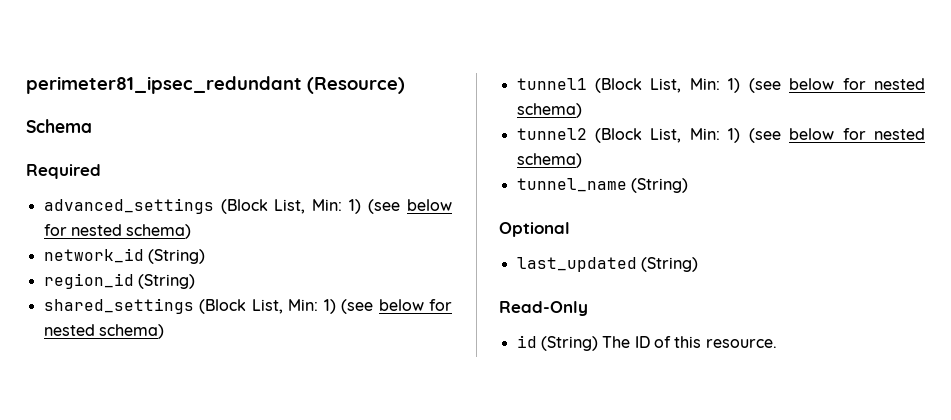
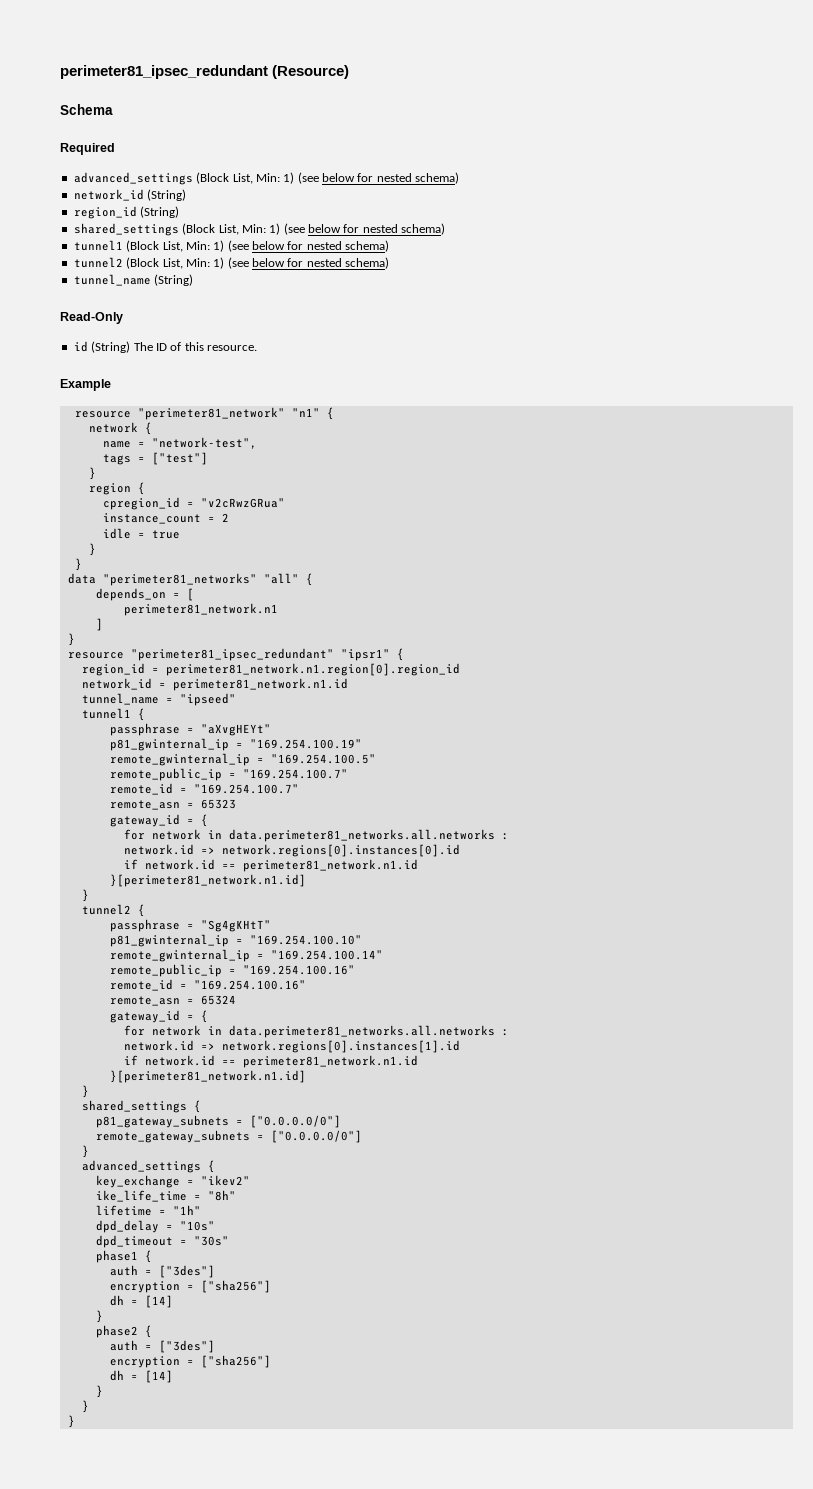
- Optional
- last_updated (String)
+ Example
+ resource "perimeter81_network" "n1" {
+ network {
+ name = "network-test",
+ tags = ["test"]
+ }
+ region {
+ cpregion_id = "v2cRwzGRua"
+ instance_count = 2
+ idle = true
+ }
+ }
+ data "perimeter81_networks" "all" {
+ depends_on = [
+ perimeter81_network.n1
+ ]
+ }
+ resource "perimeter81_ipsec_redundant" "ipsr1" {
+ region_id = perimeter81_network.n1.region[0].region_id
+ network_id = perimeter81_network.n1.id
+ tunnel_name = "ipseed"
+ tunnel1 {
+ passphrase = "aXvgHEYt"
+ p81_gwinternal_ip = "169.254.100.19"
+ remote_gwinternal_ip = "169.254.100.5"
+ remote_public_ip = "169.254.100.7"
+ remote_id = "169.254.100.7"
+ remote_asn = 65323
+ gateway_id = {
+ for network in data.perimeter81_networks.all.networks :
+ network.id => network.regions[0].instances[0].id
+ if network.id == perimeter81_network.n1.id
+ }[perimeter81_network.n1.id]
+ }
+ tunnel2 {
+ passphrase = "Sg4gKHtT"
+ p81_gwinternal_ip = "169.254.100.10"
+ remote_gwinternal_ip = "169.254.100.14"
+ remote_public_ip = "169.254.100.16"
+ remote_id = "169.254.100.16"
+ remote_asn = 65324
+ gateway_id = {
+ for network in data.perimeter81_networks.all.networks :
+ network.id => network.regions[0].instances[1].id
+ if network.id == perimeter81_network.n1.id
+ }[perimeter81_network.n1.id]
+ }
+ shared_settings {
+ p81_gateway_subnets = ["0.0.0.0/0"]
+ remote_gateway_subnets = ["0.0.0.0/0"]
+ }
+ advanced_settings {
+ key_exchange = "ikev2"
+ ike_life_time = "8h"
+ lifetime = "1h"
+ dpd_delay = "10s"
+ dpd_timeout = "30s"
+ phase1 {
+ auth = ["3des"]
+ encryption = ["sha256"]
+ dh = [14]
+ }
+ phase2 {
+ auth = ["3des"]
+ encryption = ["sha256"]
+ dh = [14]
+ }
+ }
+ }

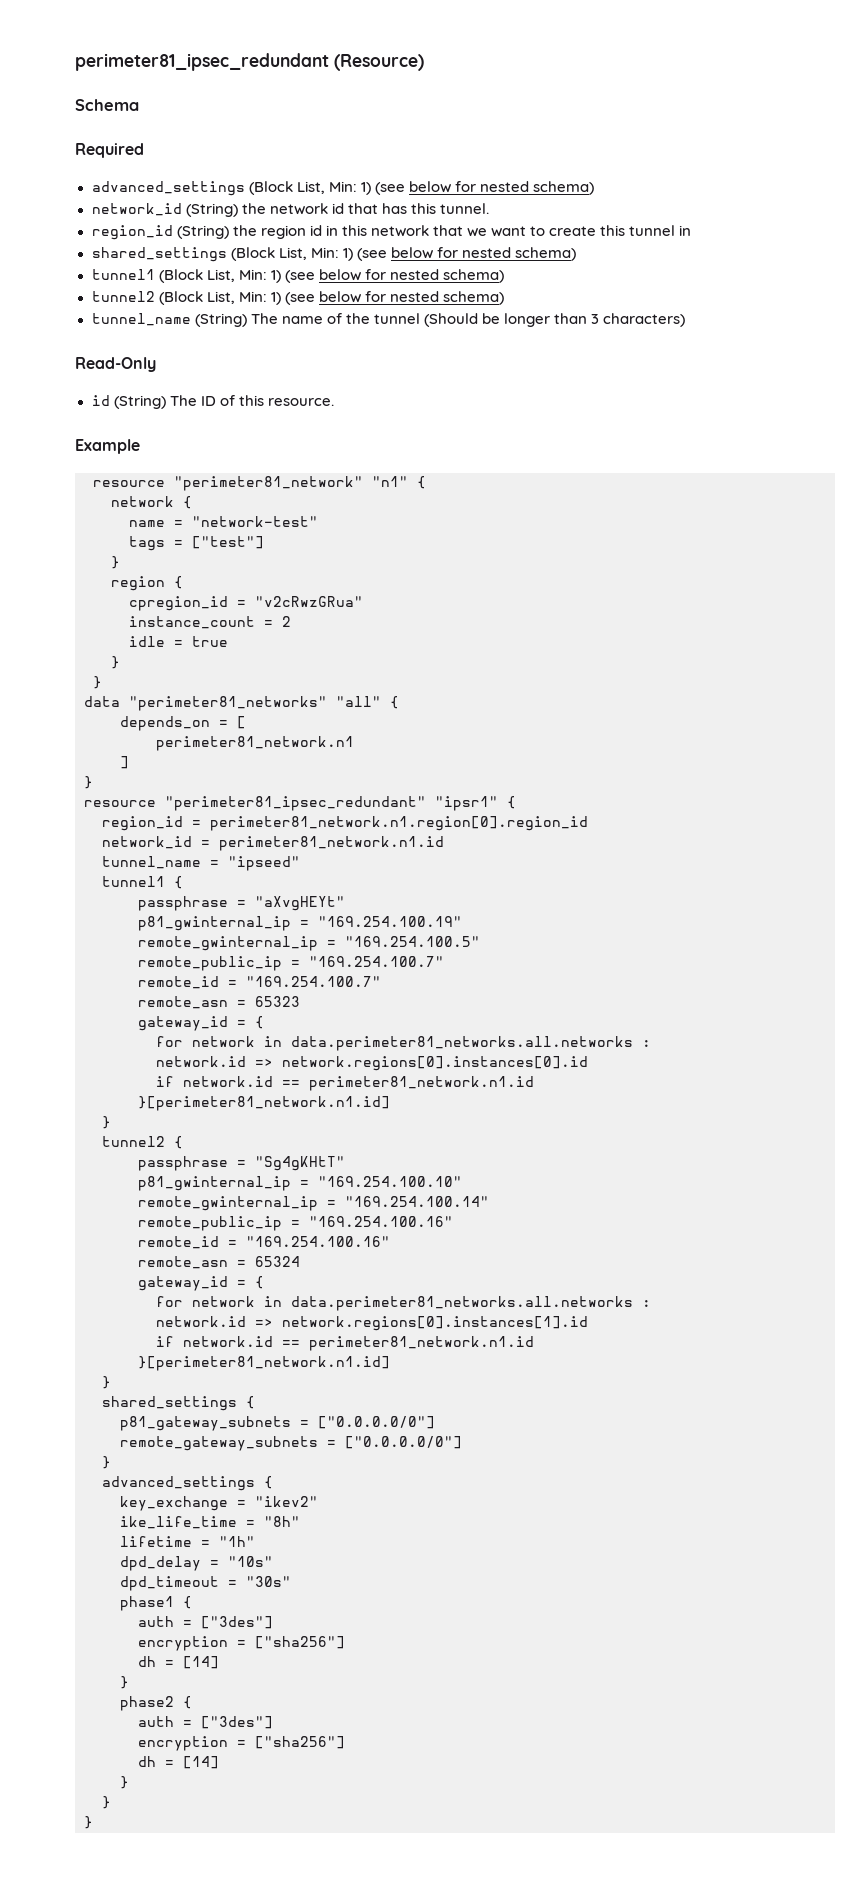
- network_id (String)
- region_id (String)
+ network_id (String) the network id that has this tunnel.
+ region_id (String) the region id in this network that we want to create this tunnel in
- tunnel_name (String)
+ tunnel_name (String) The name of the tunnel (Should be longer than 3 characters)
- name = "network-test",
+ name = "network-test"

